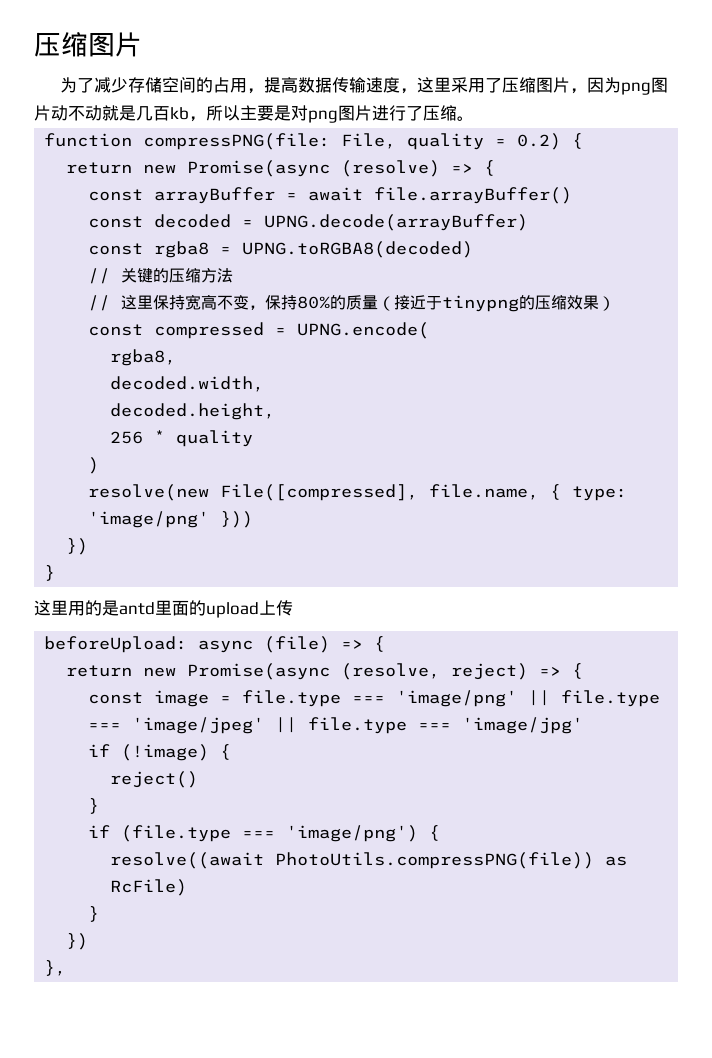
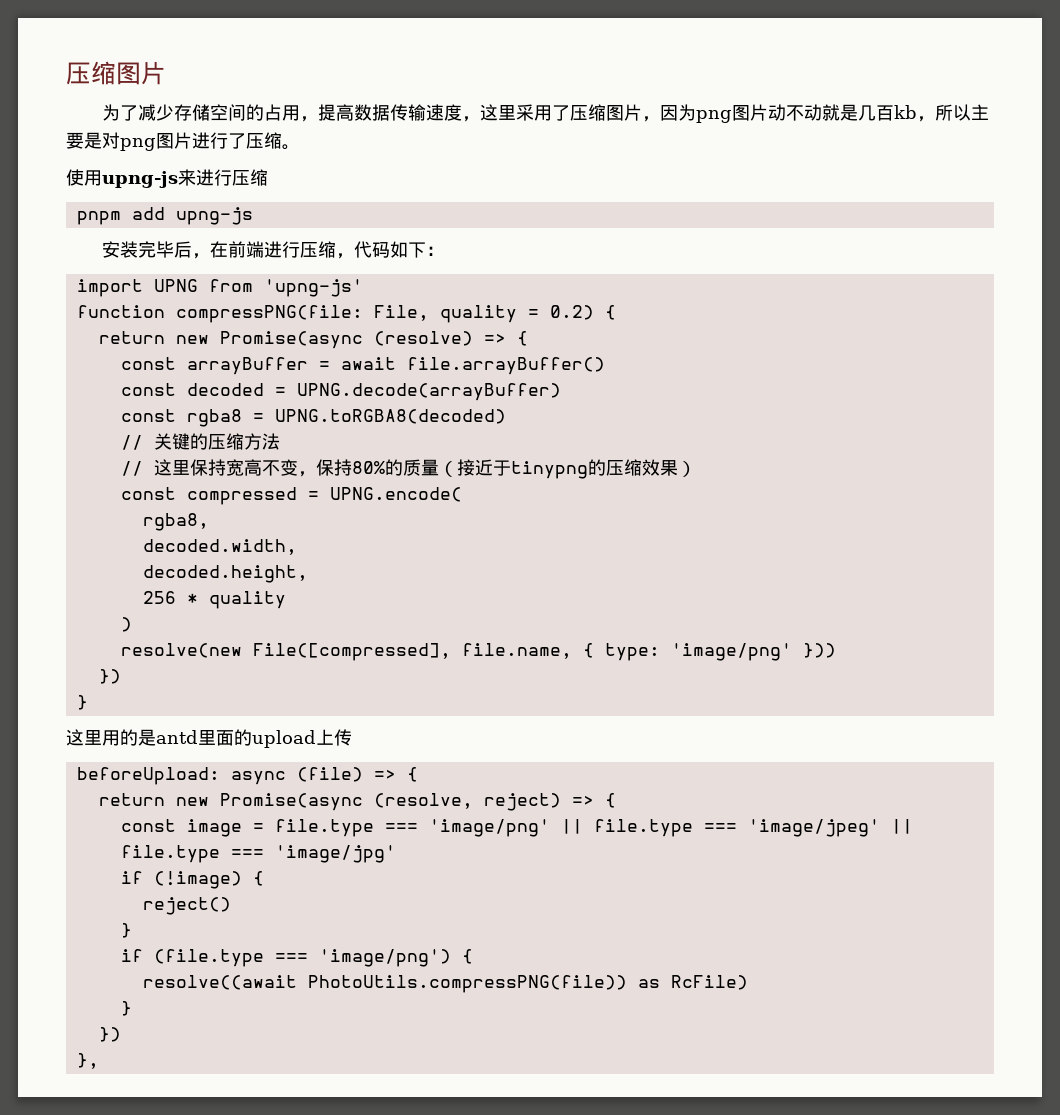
+ 使用upng-js来进行压缩
+ pnpm add upng-js
+ 安装完毕后，在前端进行压缩，代码如下：
+ import UPNG from 'upng-js'

